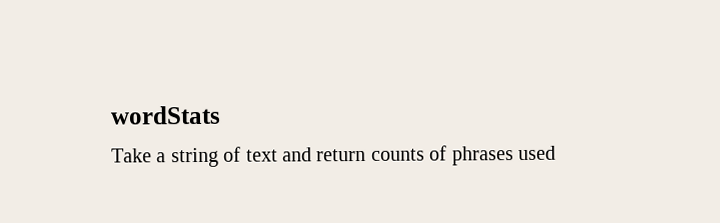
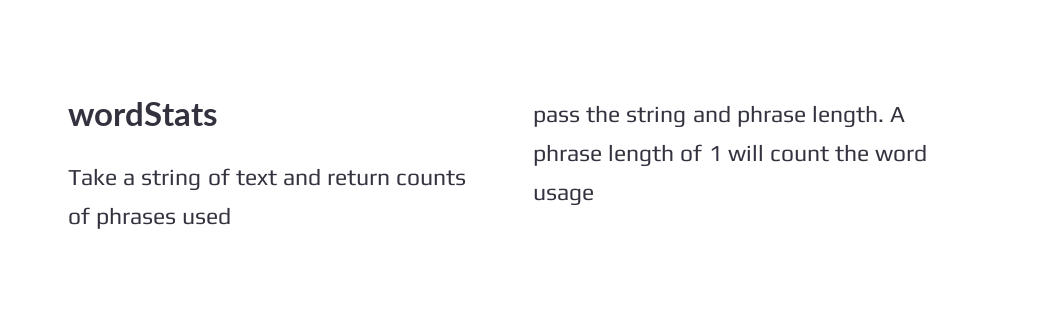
+ pass the string and phrase length. A phrase length of 1 will count the word usage

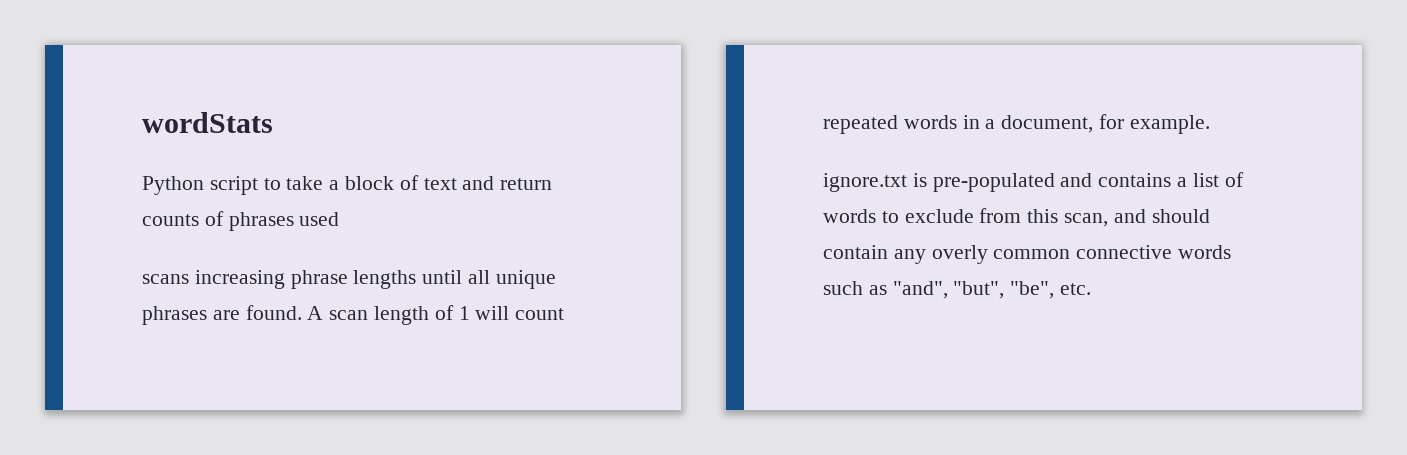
- Take a string of text and return counts of phrases used
+ Python script to take a block of text and return counts of phrases used
- pass the string and phrase length. A phrase length of 1 will count the word usage
+ scans increasing phrase lengths until all unique phrases are found. A scan length of 1 will count repeated words in a document, for example.
+ ignore.txt is pre-populated and contains a list of words to exclude from this scan, and should contain any overly common connective words such as "and", "but", "be", etc.

